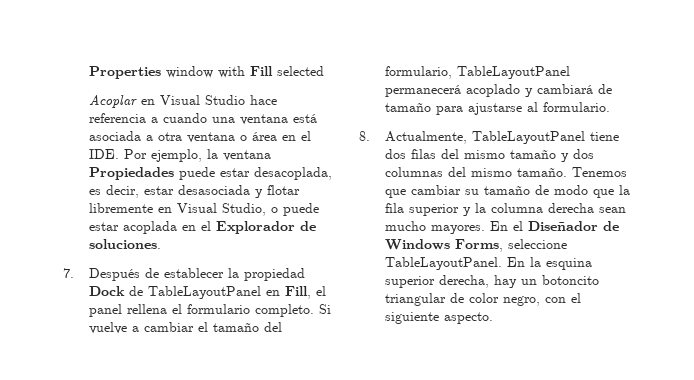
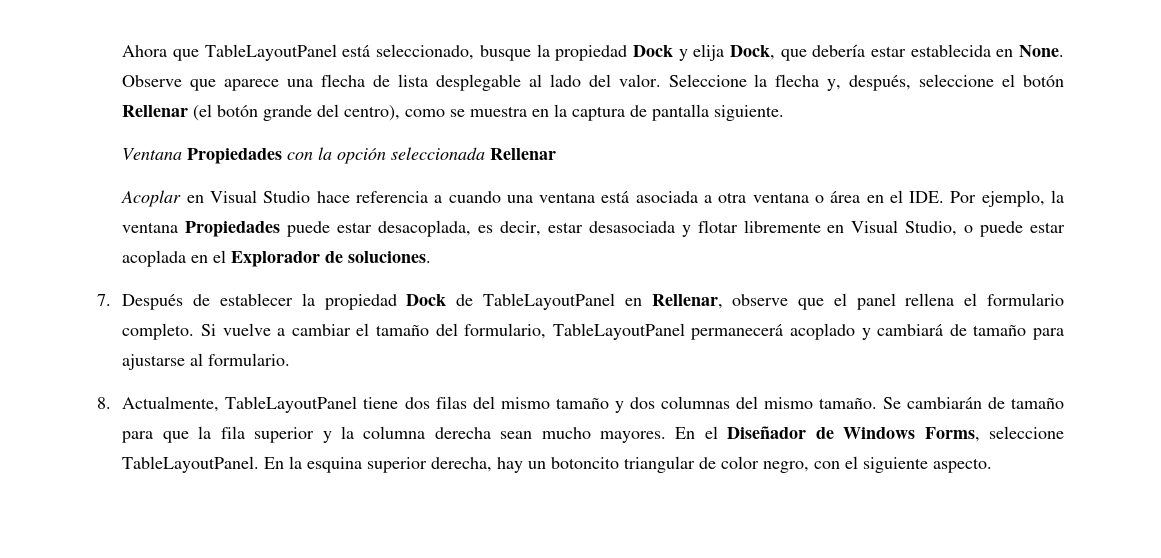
- Properties window with Fill selected
+ Ahora que TableLayoutPanel está seleccionado, busque la propiedad Dock y elija Dock, que debería estar establecida en None. Observe que aparece una flecha de lista desplegable al lado del valor. Seleccione la flecha y, después, seleccione el botón Rellenar (el botón grande del centro), como se muestra en la captura de pantalla siguiente.
+ Ventana Propiedades con la opción seleccionada Rellenar
- 7. Después de establecer la propiedad Dock de TableLayoutPanel en Fill, el panel rellena el formulario completo.
+ 7. Después de establecer la propiedad Dock de TableLayoutPanel en Rellenar, observe que el panel rellena el formulario completo.
- Tenemos que cambiar su tamaño de modo que la fila superior y la columna derecha sean mucho mayores.
+ Se cambiarán de tamaño para que la fila superior y la columna derecha sean mucho mayores.

